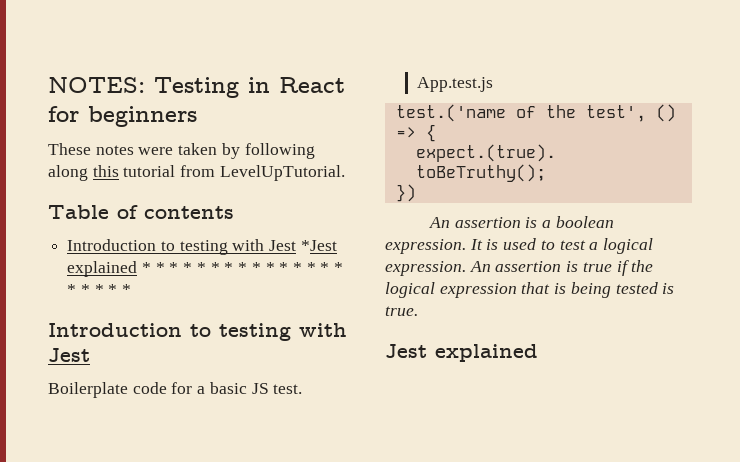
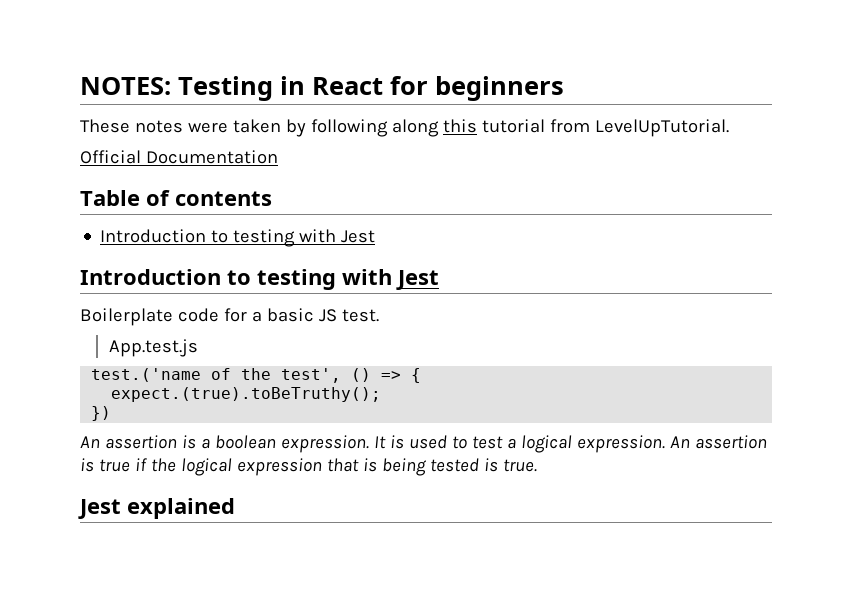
+ Official Documentation
  Table of contents
- Introduction to testing with Jest *Jest explained * * * * * * * * * * * * * * * * * * * *
+ Introduction to testing with Jest

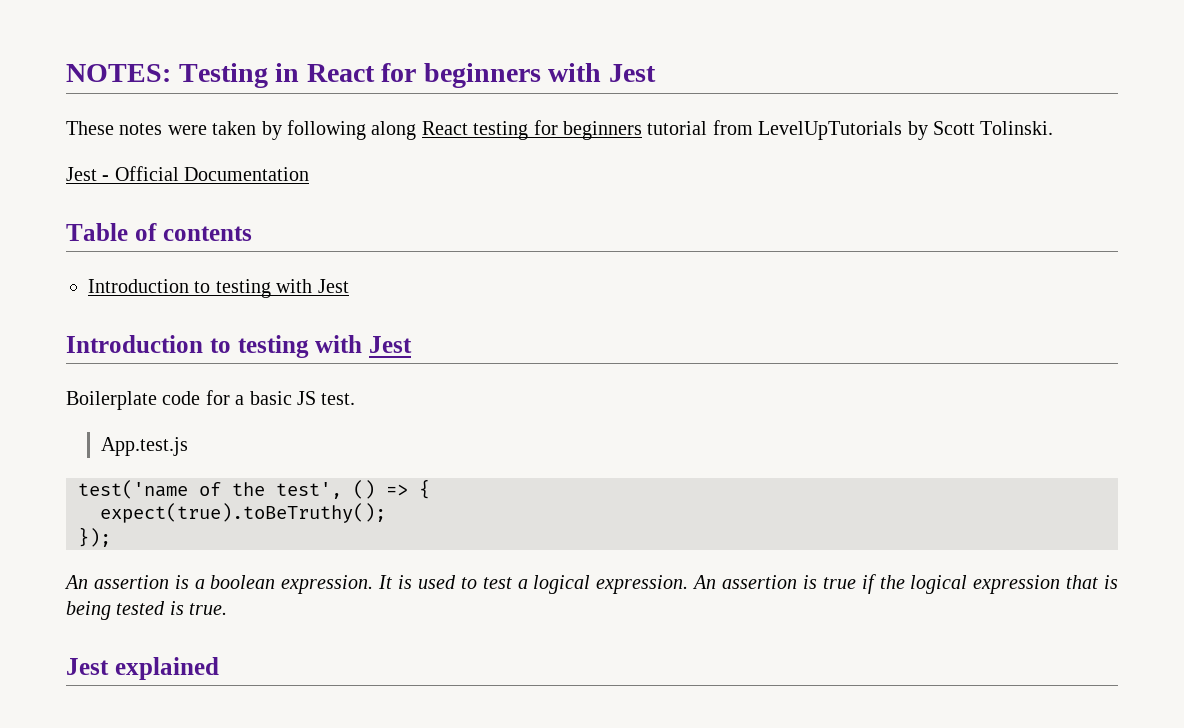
- NOTES: Testing in React for beginners
+ NOTES: Testing in React for beginners with Jest
- These notes were taken by following along this tutorial from LevelUpTutorial.
- Official Documentation
+ These notes were taken by following along React testing for beginners tutorial from LevelUpTutorials by Scott Tolinski.
+ Jest - Official Documentation
- test.('name of the test', () => {
+ test('name of the test', () => {
- expect.(true).toBeTruthy();
- })
+ expect(true).toBeTruthy();
+ });

